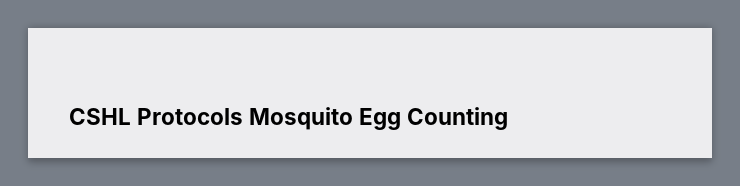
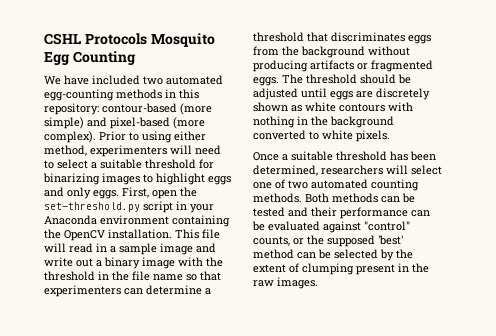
+ We have included two automated egg-counting methods in this repository: contour-based (more simple) and pixel-based (more complex). Prior to using either method, experimenters will need to select a suitable threshold for binarizing images to highlight eggs and only eggs. First, open the set-threshold.py script in your Anaconda environment containing the OpenCV installation. This file will read in a sample image and write out a binary image with the threshold in the file name so that experimenters can determine a threshold that discriminates eggs from the background without producing artifacts or fragmented eggs. The threshold should be adjusted until eggs are discretely shown as white contours with nothing in the background converted to white pixels.
+ Once a suitable threshold has been determined, researchers will select one of two automated counting methods. Both methods can be tested and their performance can be evaluated against "control" counts, or the supposed 'best' method can be selected by the extent of clumping present in the raw images.

